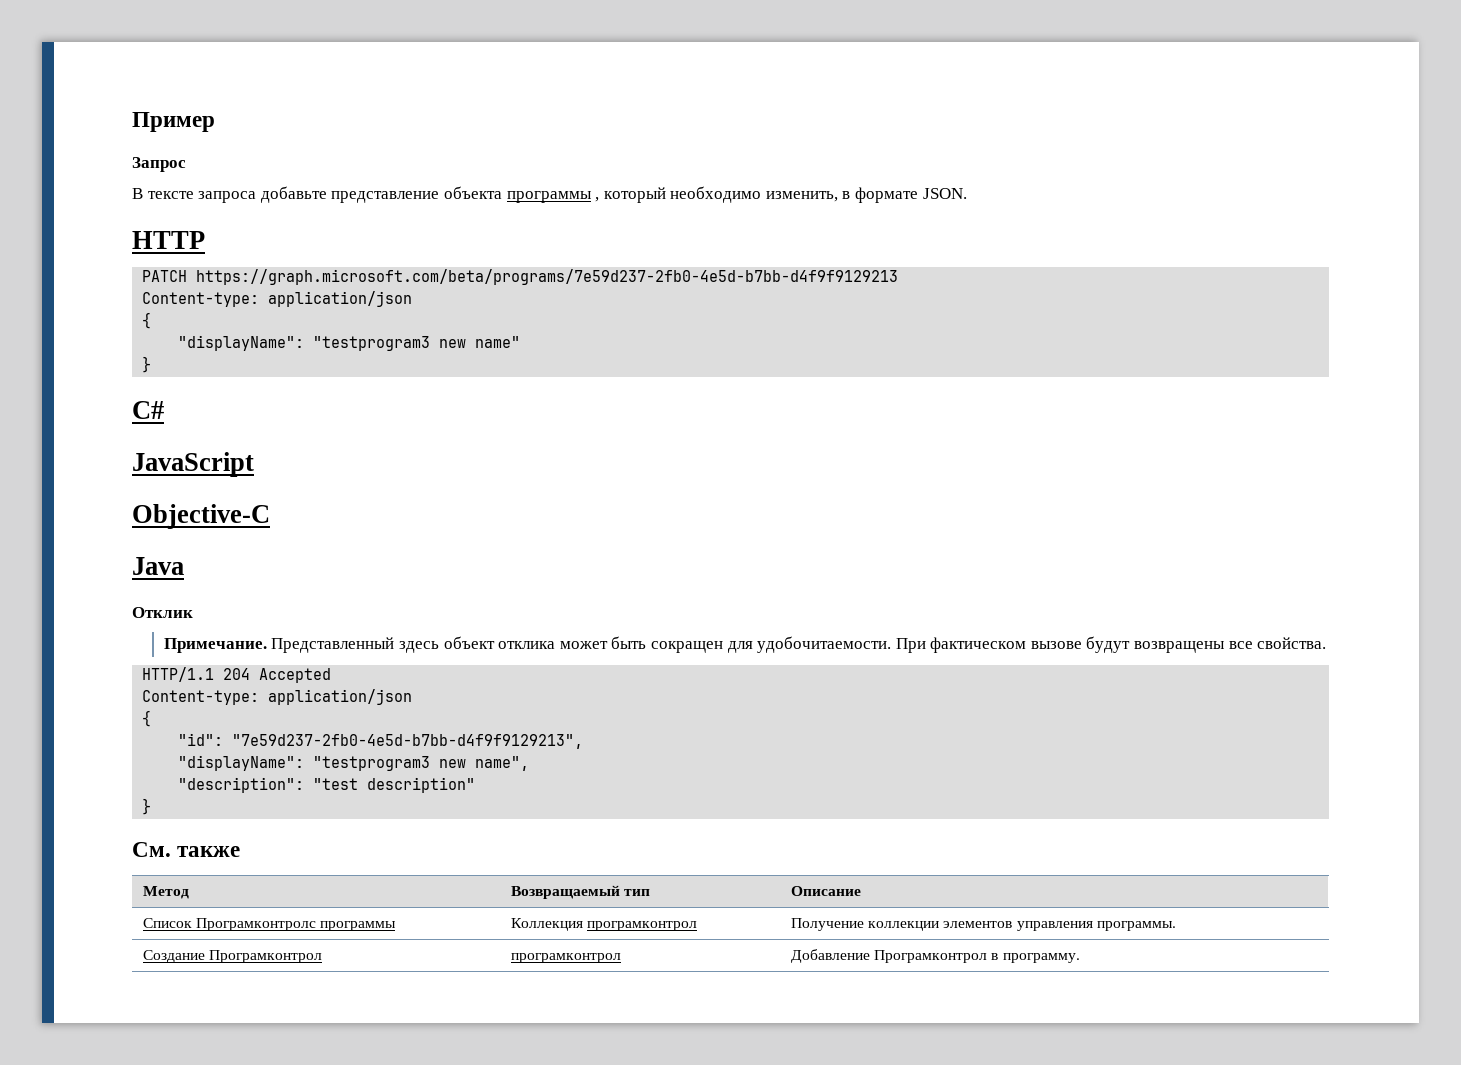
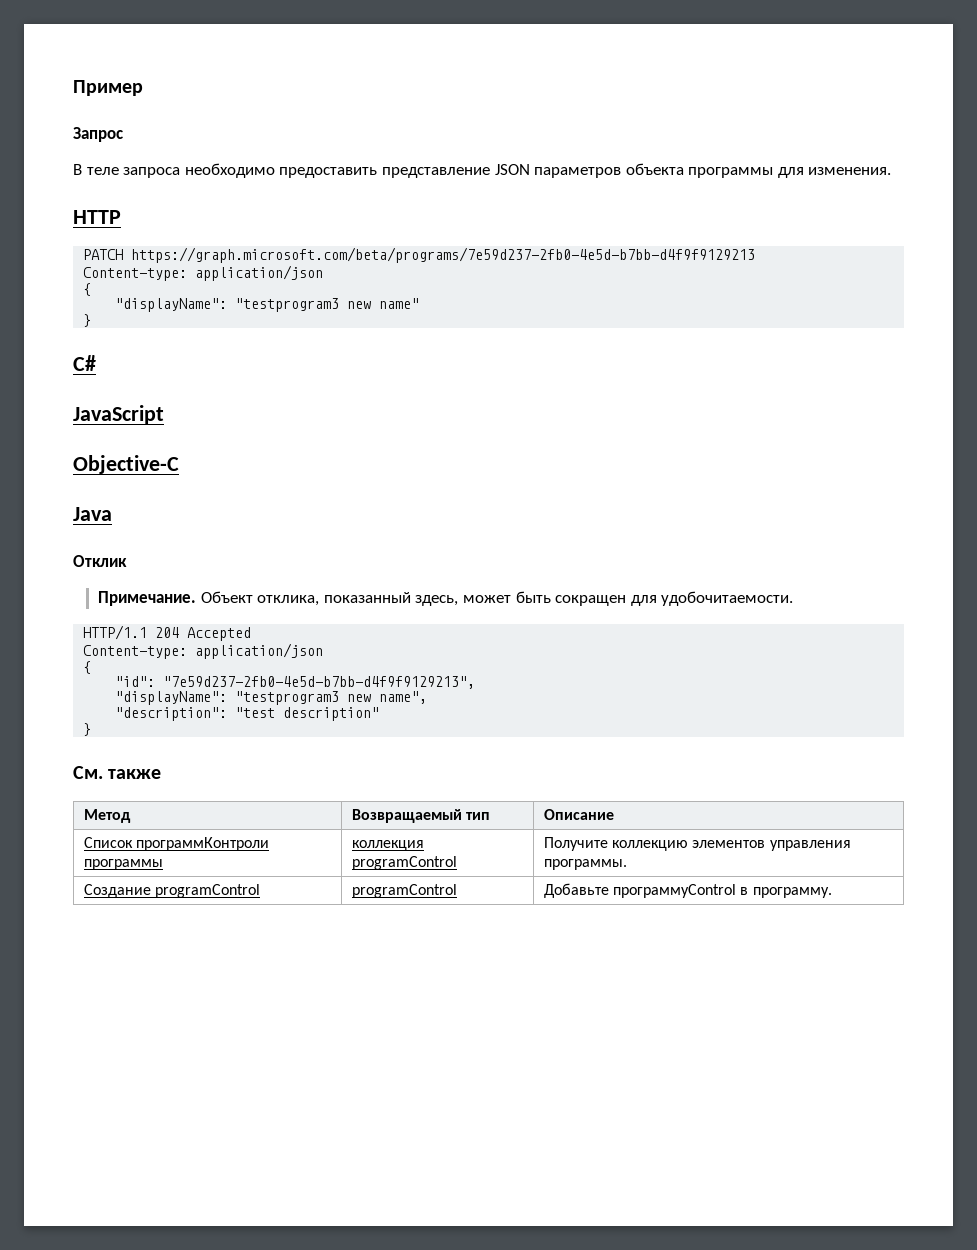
- В тексте запроса добавьте представление объекта программы , который необходимо изменить, в формате JSON.
+ В теле запроса необходимо предоставить представление JSON параметров объекта программы для изменения.
- Представленный здесь объект отклика может быть сокращен для удобочитаемости. При фактическом вызове будут возвращены все свойства.
+ Объект отклика, показанный здесь, может быть сокращен для удобочитаемости.
- Список Програмконтролс программы | Коллекция програмконтрол | Получение коллекции элементов управления программы.
+ Список программКонтроли программы | коллекция programControl | Получите коллекцию элементов управления программы.
- Создание Програмконтрол | програмконтрол | Добавление Програмконтрол в программу.
+ Создание programControl | programControl | Добавьте программуControl в программу.

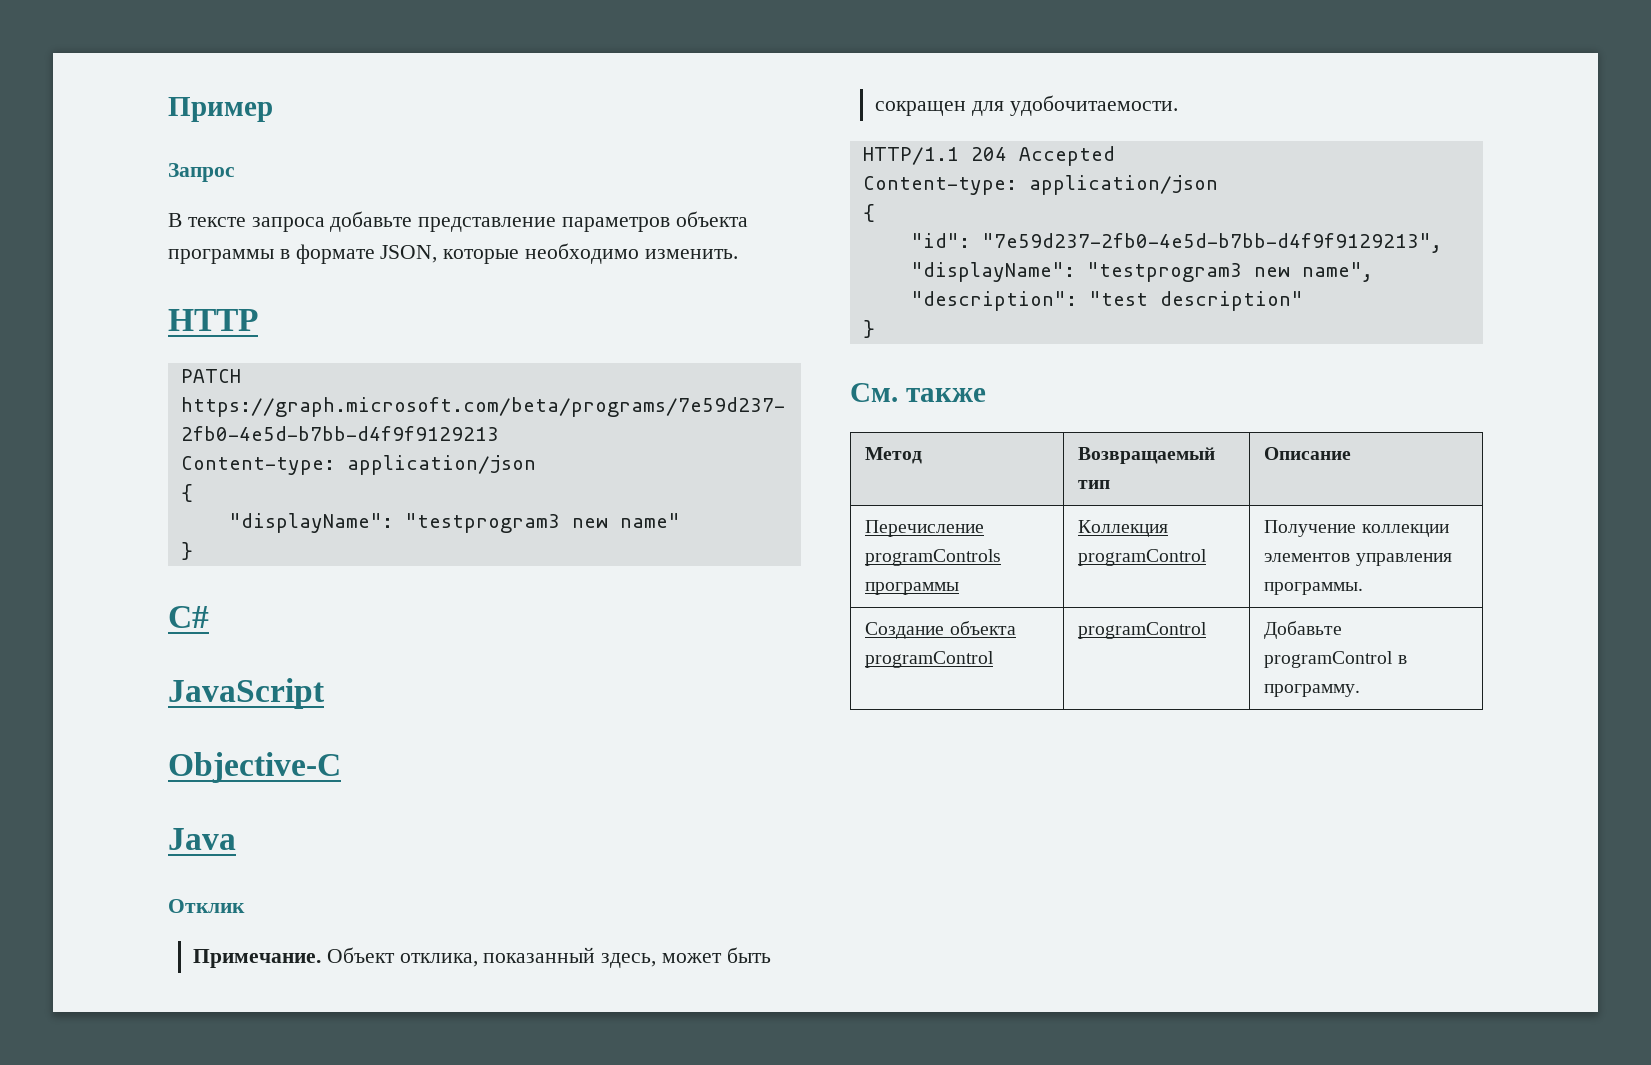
- В теле запроса необходимо предоставить представление JSON параметров объекта программы для изменения.
+ В тексте запроса добавьте представление параметров объекта программы в формате JSON, которые необходимо изменить.
- Список программКонтроли программы | коллекция programControl | Получите коллекцию элементов управления программы.
+ Перечисление programControls программы | Коллекция programControl | Получение коллекции элементов управления программы.
- Создание programControl | programControl | Добавьте программуControl в программу.
+ Создание объекта programControl | programControl | Добавьте programControl в программу.

